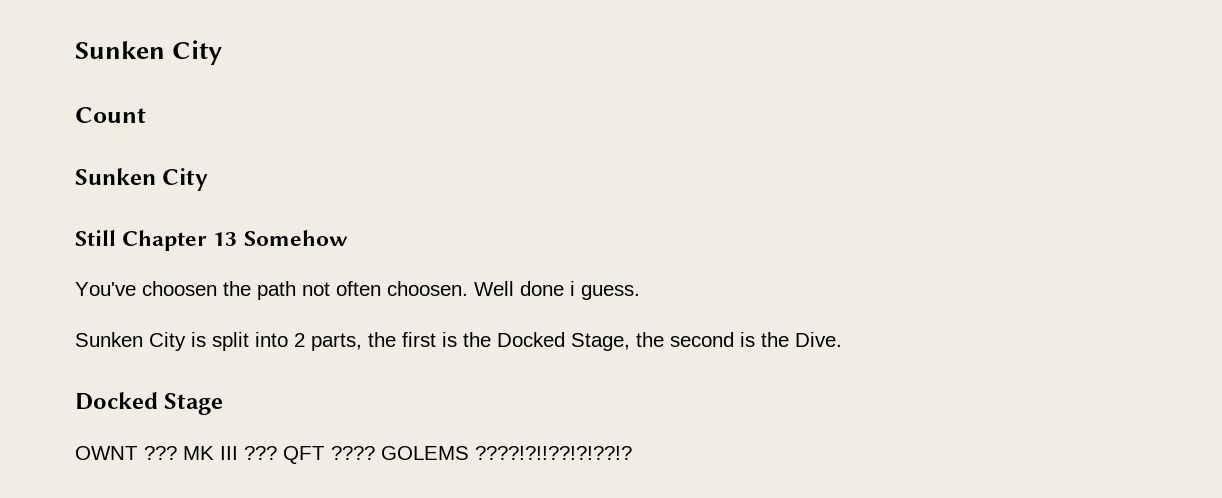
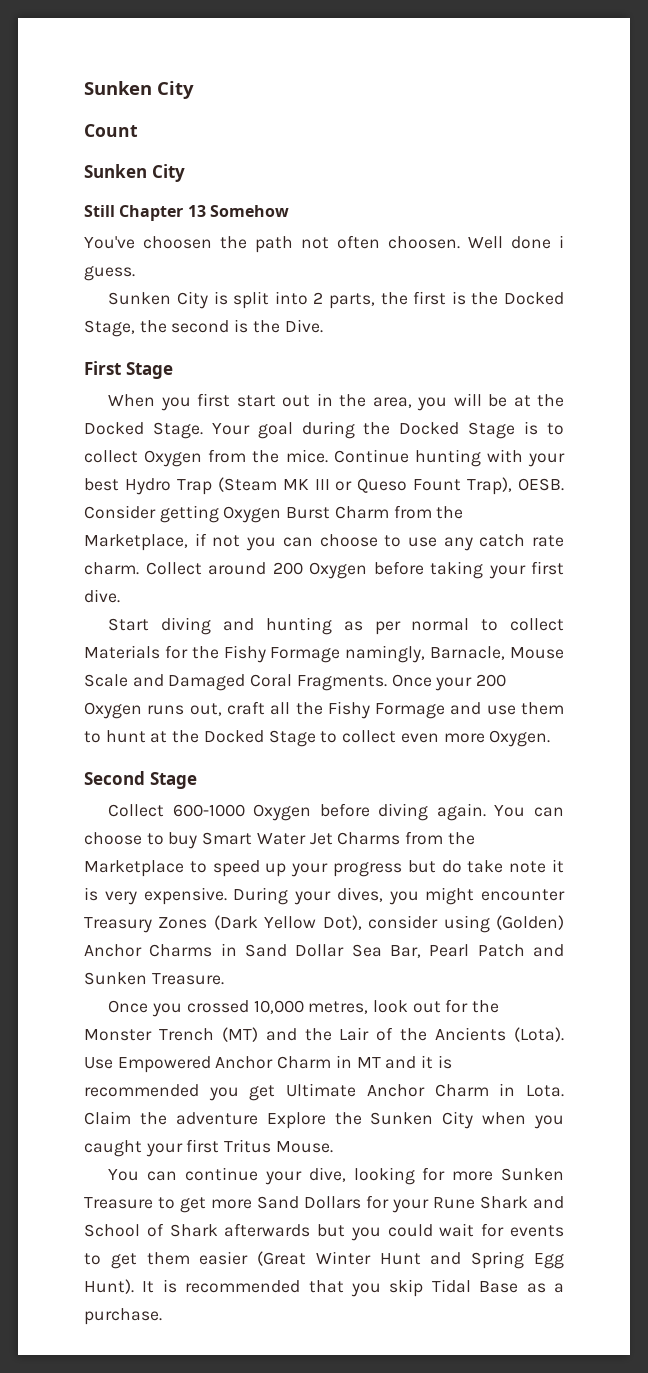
- Docked Stage
- OWNT ??? MK III ??? QFT ???? GOLEMS ????!?!!??!?!??!?
+ First Stage
+ When you first start out in the area, you will be at the Docked Stage. Your goal during the Docked Stage is to collect Oxygen from the mice. Continue hunting with your best Hydro Trap (Steam MK III or Queso Fount Trap), OESB. Consider getting Oxygen Burst Charm from the Marketplace, if not you can choose to use any catch rate charm. Collect around 200 Oxygen before taking your first dive.
+ Start diving and hunting as per normal to collect Materials for the Fishy Formage namingly, Barnacle, Mouse Scale and Damaged Coral Fragments. Once your 200 Oxygen runs out, craft all the Fishy Formage and use them to hunt at the Docked Stage to collect even more Oxygen.
+ Second Stage
+ Collect 600-1000 Oxygen before diving again. You can choose to buy Smart Water Jet Charms from the Marketplace to speed up your progress but do take note it is very expensive. During your dives, you might encounter Treasury Zones (Dark Yellow Dot), consider using (Golden) Anchor Charms in Sand Dollar Sea Bar, Pearl Patch and Sunken Treasure.
+ Once you crossed 10,000 metres, look out for the Monster Trench (MT) and the Lair of the Ancients (Lota). Use Empowered Anchor Charm in MT and it is recommended you get Ultimate Anchor Charm in Lota. Claim the adventure Explore the Sunken City when you caught your first Tritus Mouse.
+ You can continue your dive, looking for more Sunken Treasure to get more Sand Dollars for your Rune Shark and School of Shark afterwards but you could wait for events to get them easier (Great Winter Hunt and Spring Egg Hunt). It is recommended that you skip Tidal Base as a purchase.

